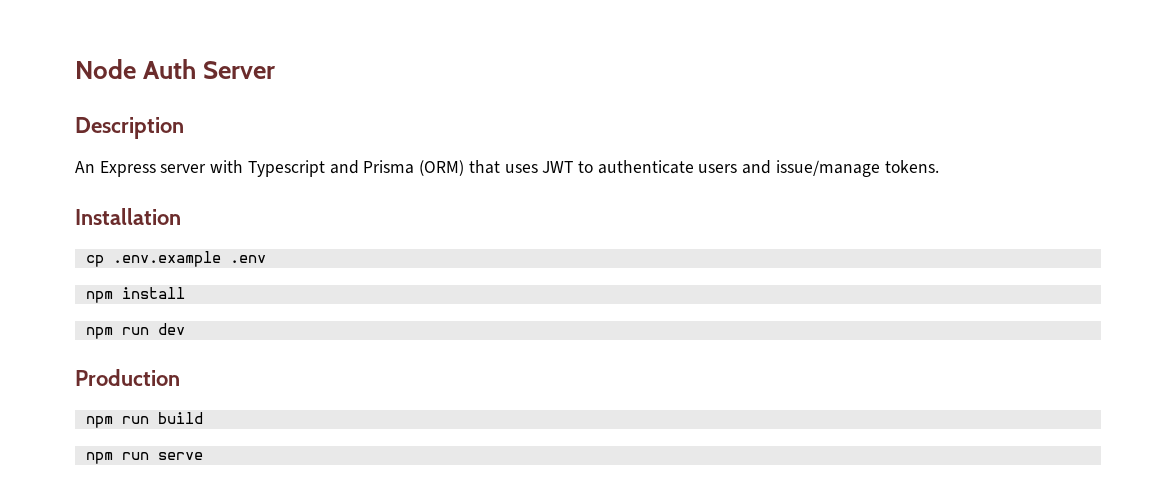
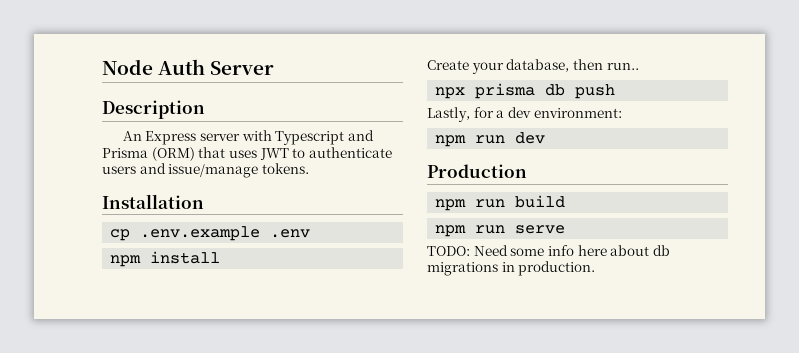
+ Create your database, then run..
+ npx prisma db push
+ Lastly, for a dev environment:
+ TODO: Need some info here about db migrations in production.

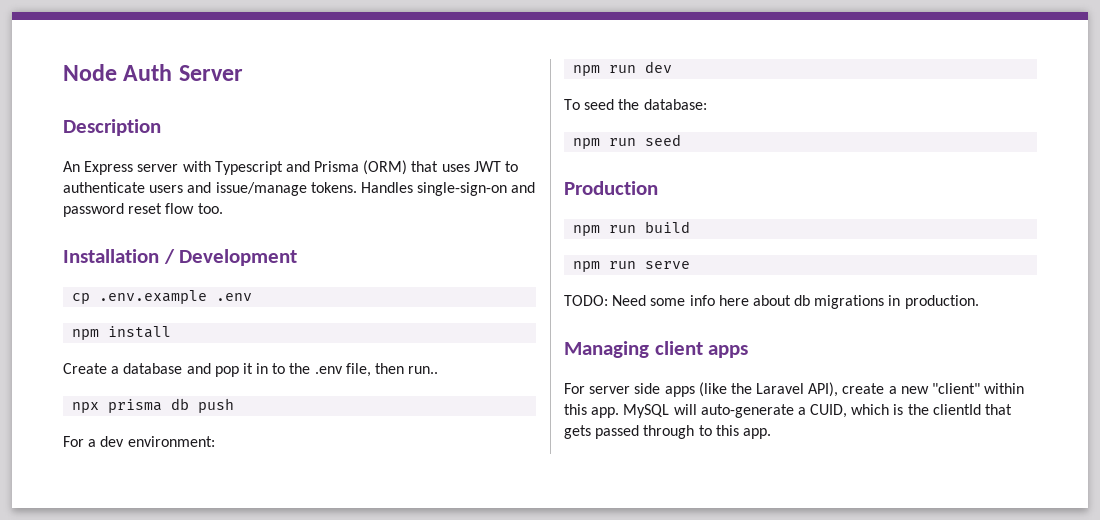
+ Handles single-sign-on and password reset flow too.
- Installation
+ Installation / Development
- Create your database, then run..
+ Create a database and pop it in to the .env file, then run..
- Lastly, for a dev environment:
+ For a dev environment:
+ To seed the database:
+ npm run seed
+ Managing client apps
+ For server side apps (like the Laravel API), create a new "client" within this app. MySQL will auto-generate a CUID, which is the clientId that gets passed through to this app.

